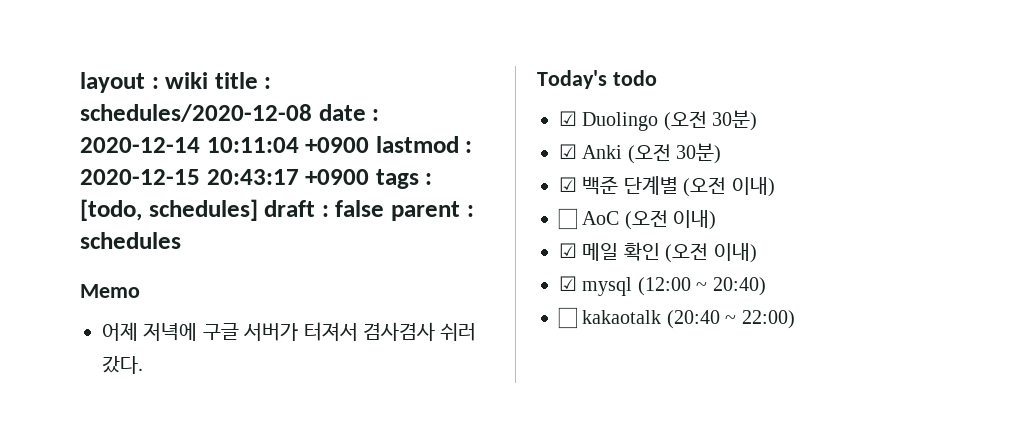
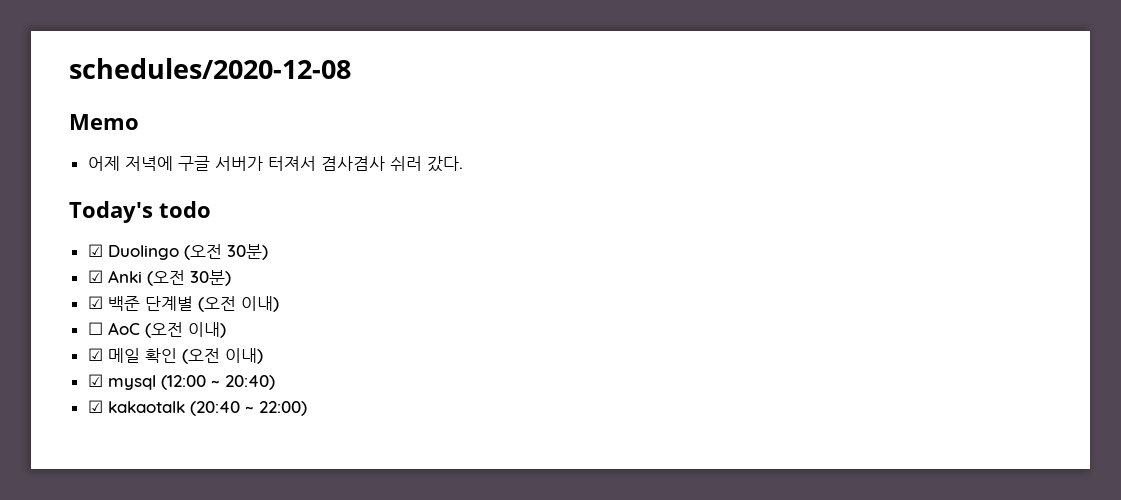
- layout : wiki title : schedules/2020-12-08 date : 2020-12-14 10:11:04 +0900 lastmod : 2020-12-15 20:43:17 +0900 tags : [todo, schedules] draft : false parent : schedules
+ schedules/2020-12-08
- ☐ kakaotalk (20:40 ~ 22:00)
+ ☑ kakaotalk (20:40 ~ 22:00)

